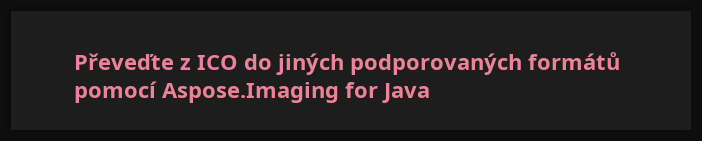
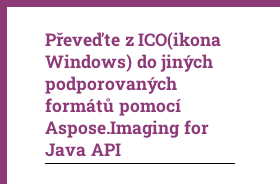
- Převeďte z ICO do jiných podporovaných formátů pomocí Aspose.Imaging for Java
+ Převeďte z ICO(ikona Windows) do jiných podporovaných formátů pomocí Aspose.Imaging for Java API

